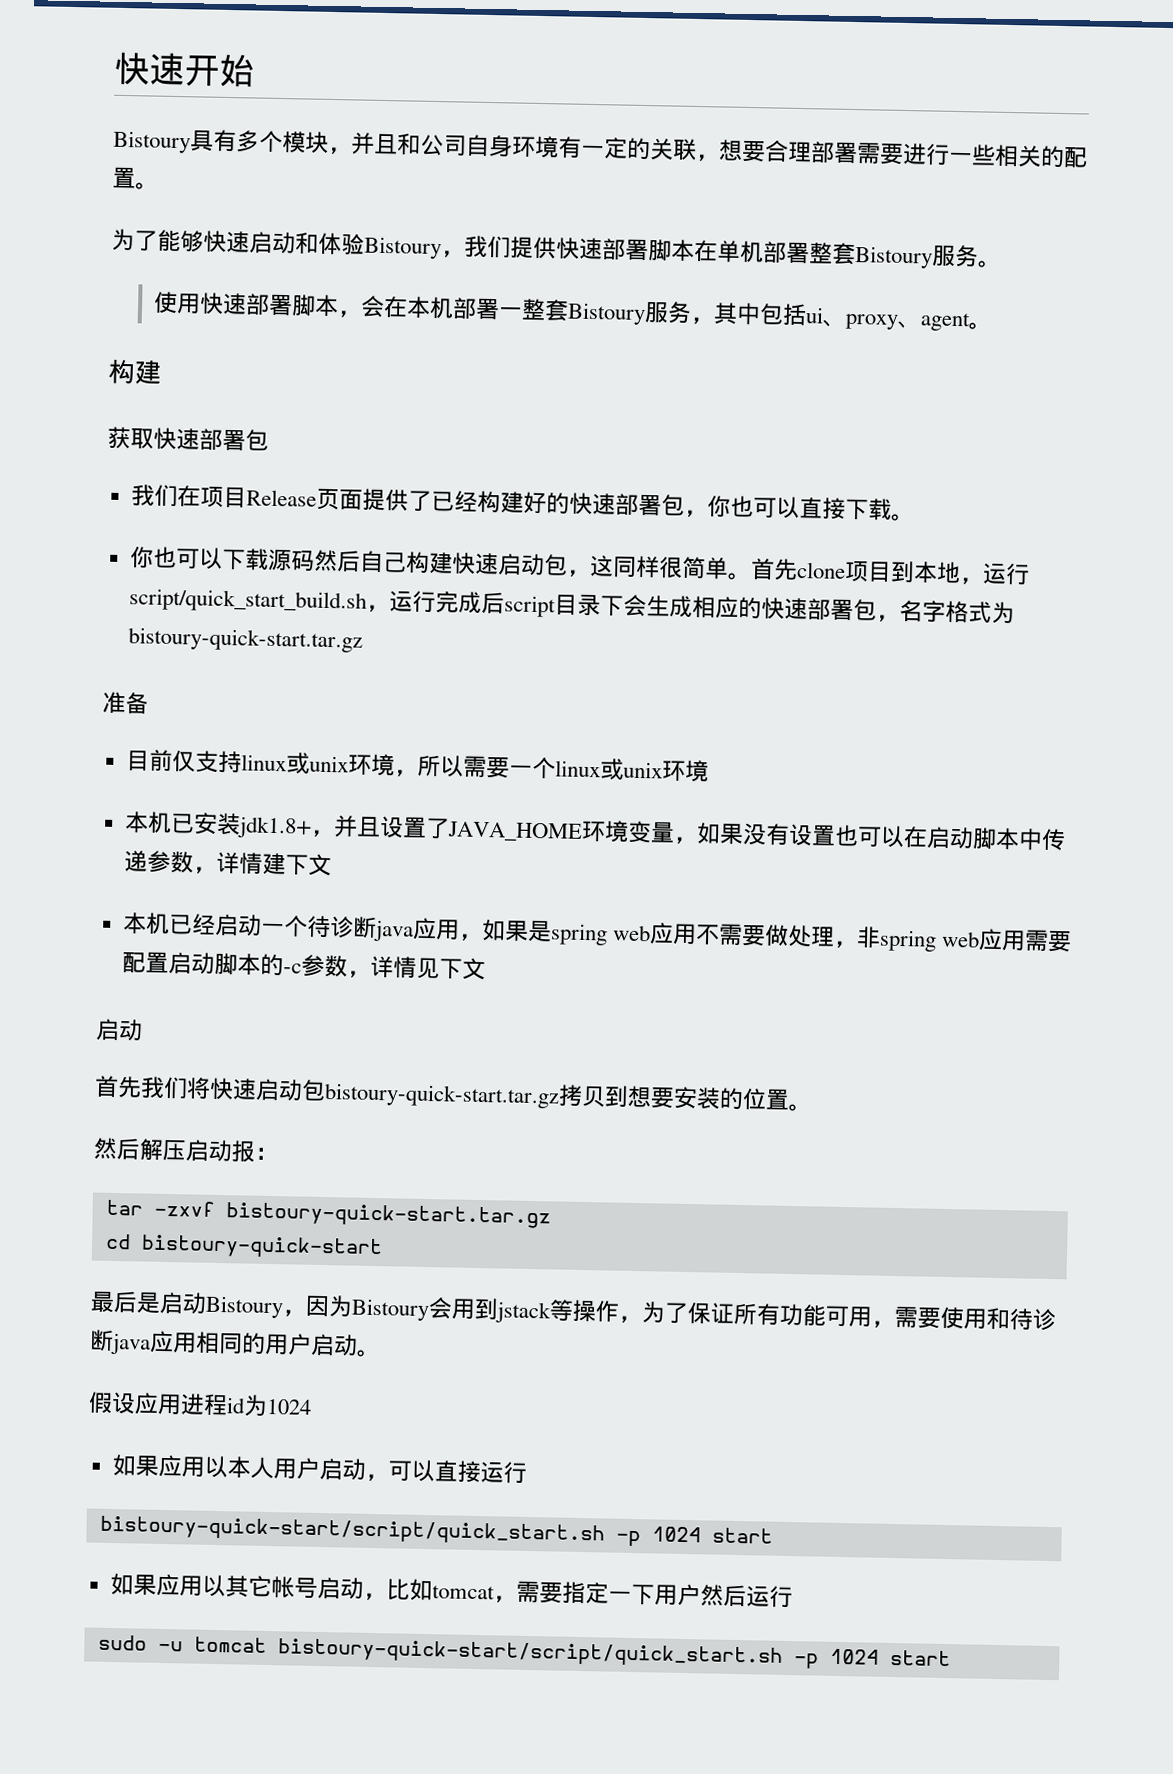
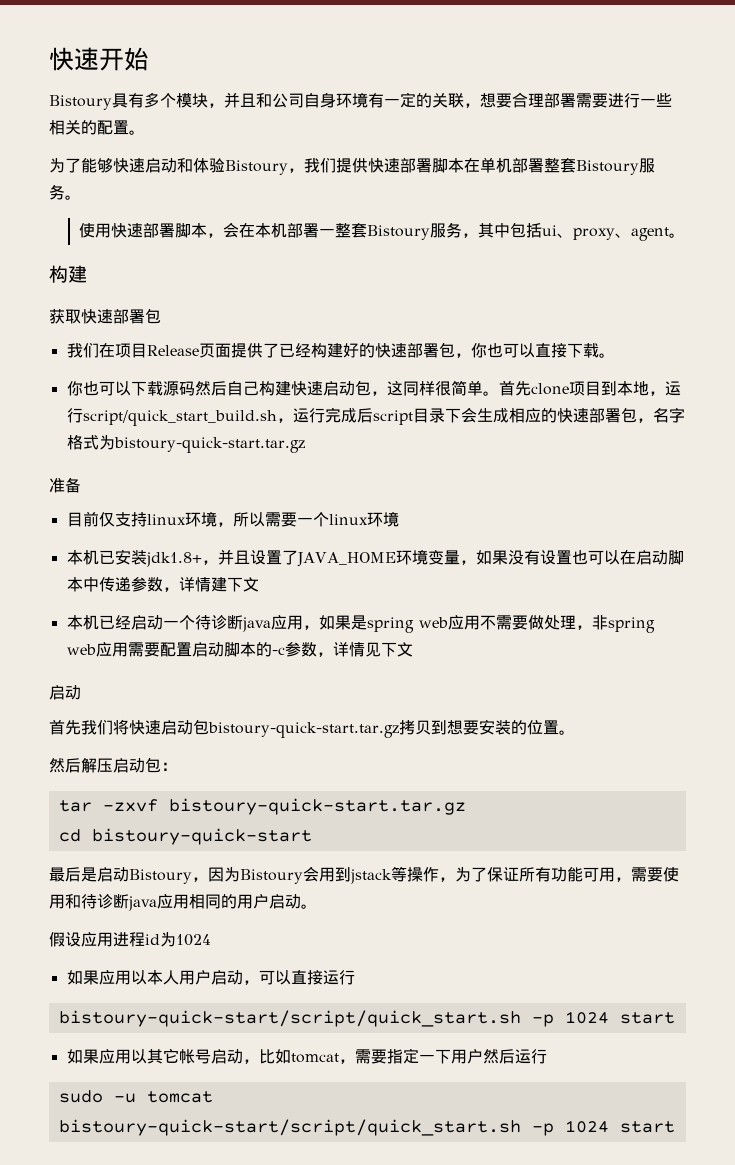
- 目前仅支持linux或unix环境，所以需要一个linux或unix环境
+ 目前仅支持linux环境，所以需要一个linux环境
- 然后解压启动报：
+ 然后解压启动包：

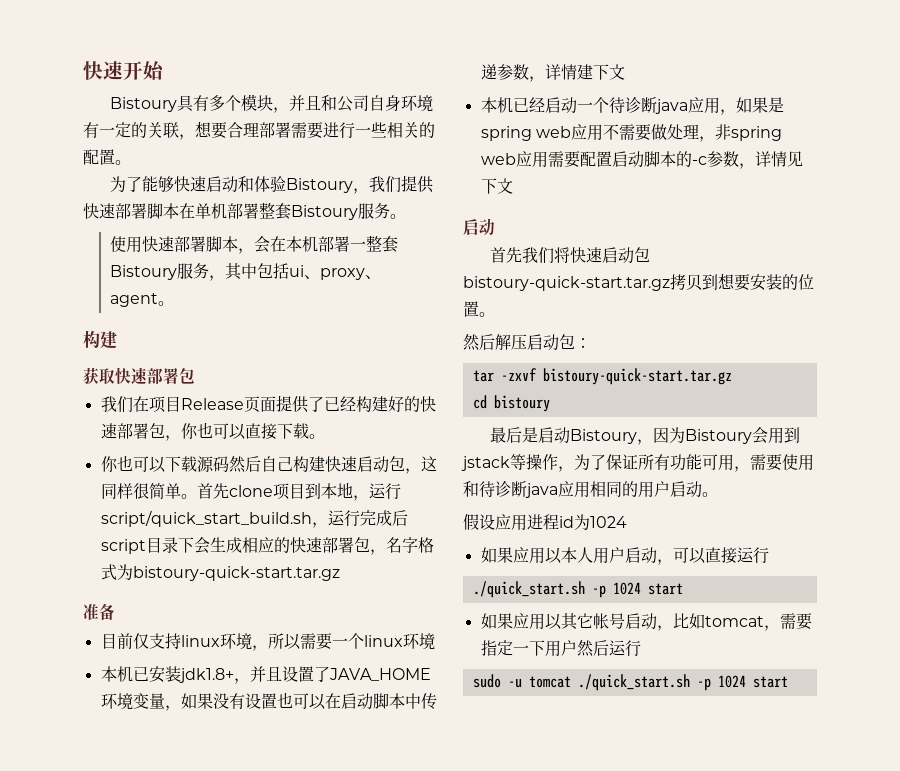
- cd bistoury-quick-start
+ cd bistoury
  如果应用以本人用户启动，可以直接运行
- bistoury-quick-start/script/quick_start.sh -p 1024 start
+ ./quick_start.sh -p 1024 start
- sudo -u tomcat bistoury-quick-start/script/quick_start.sh -p 1024 start
+ sudo -u tomcat ./quick_start.sh -p 1024 start

